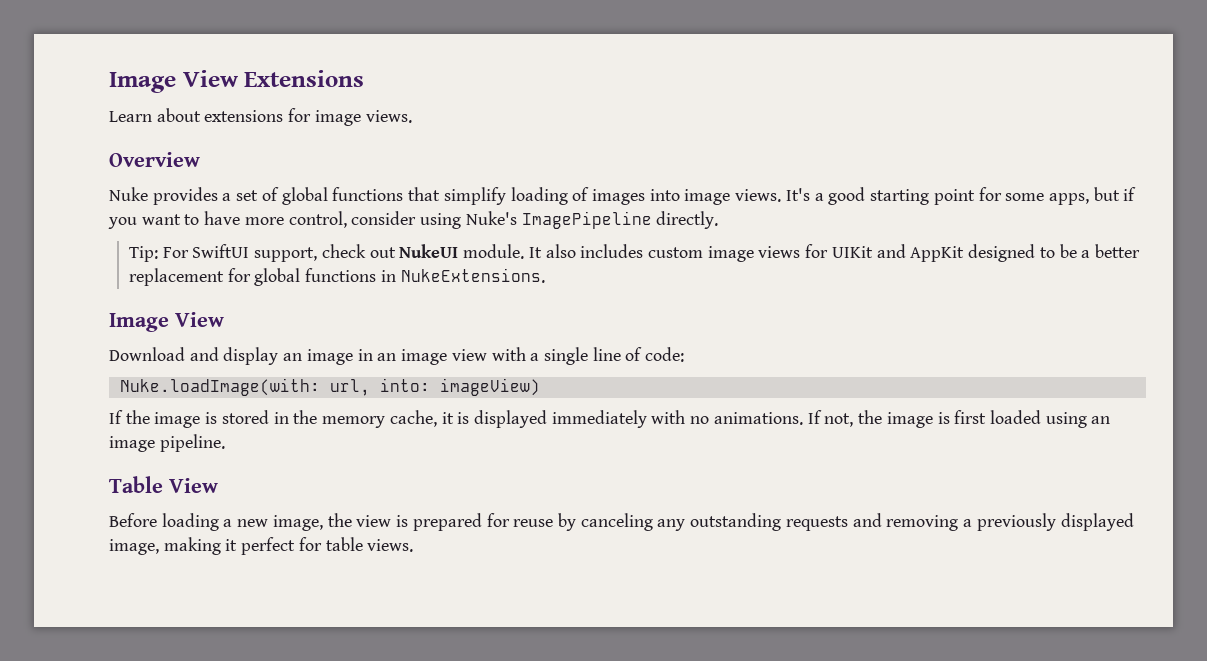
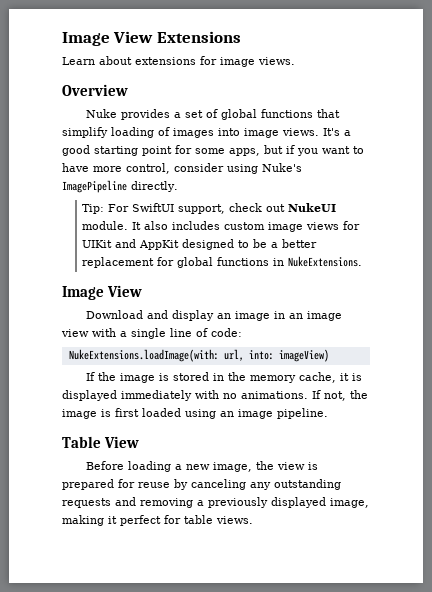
- Nuke.loadImage(with: url, into: imageView)
+ NukeExtensions.loadImage(with: url, into: imageView)

